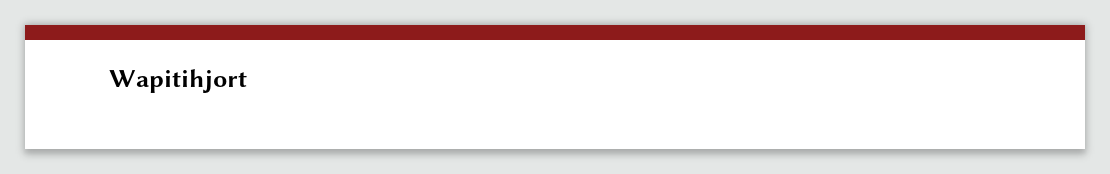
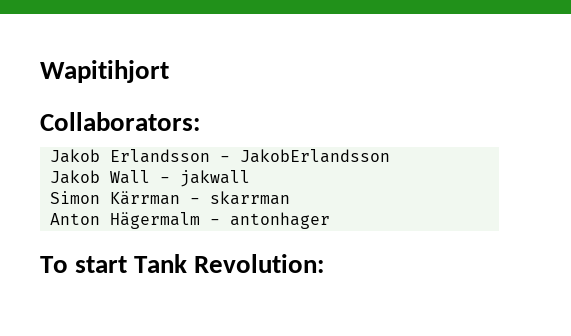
+ Collaborators:
+ Jakob Erlandsson - JakobErlandsson
+ Jakob Wall - jakwall
+ Simon Kärrman - skarrman
+ Anton Hägermalm - antonhager
+ To start Tank Revolution:

